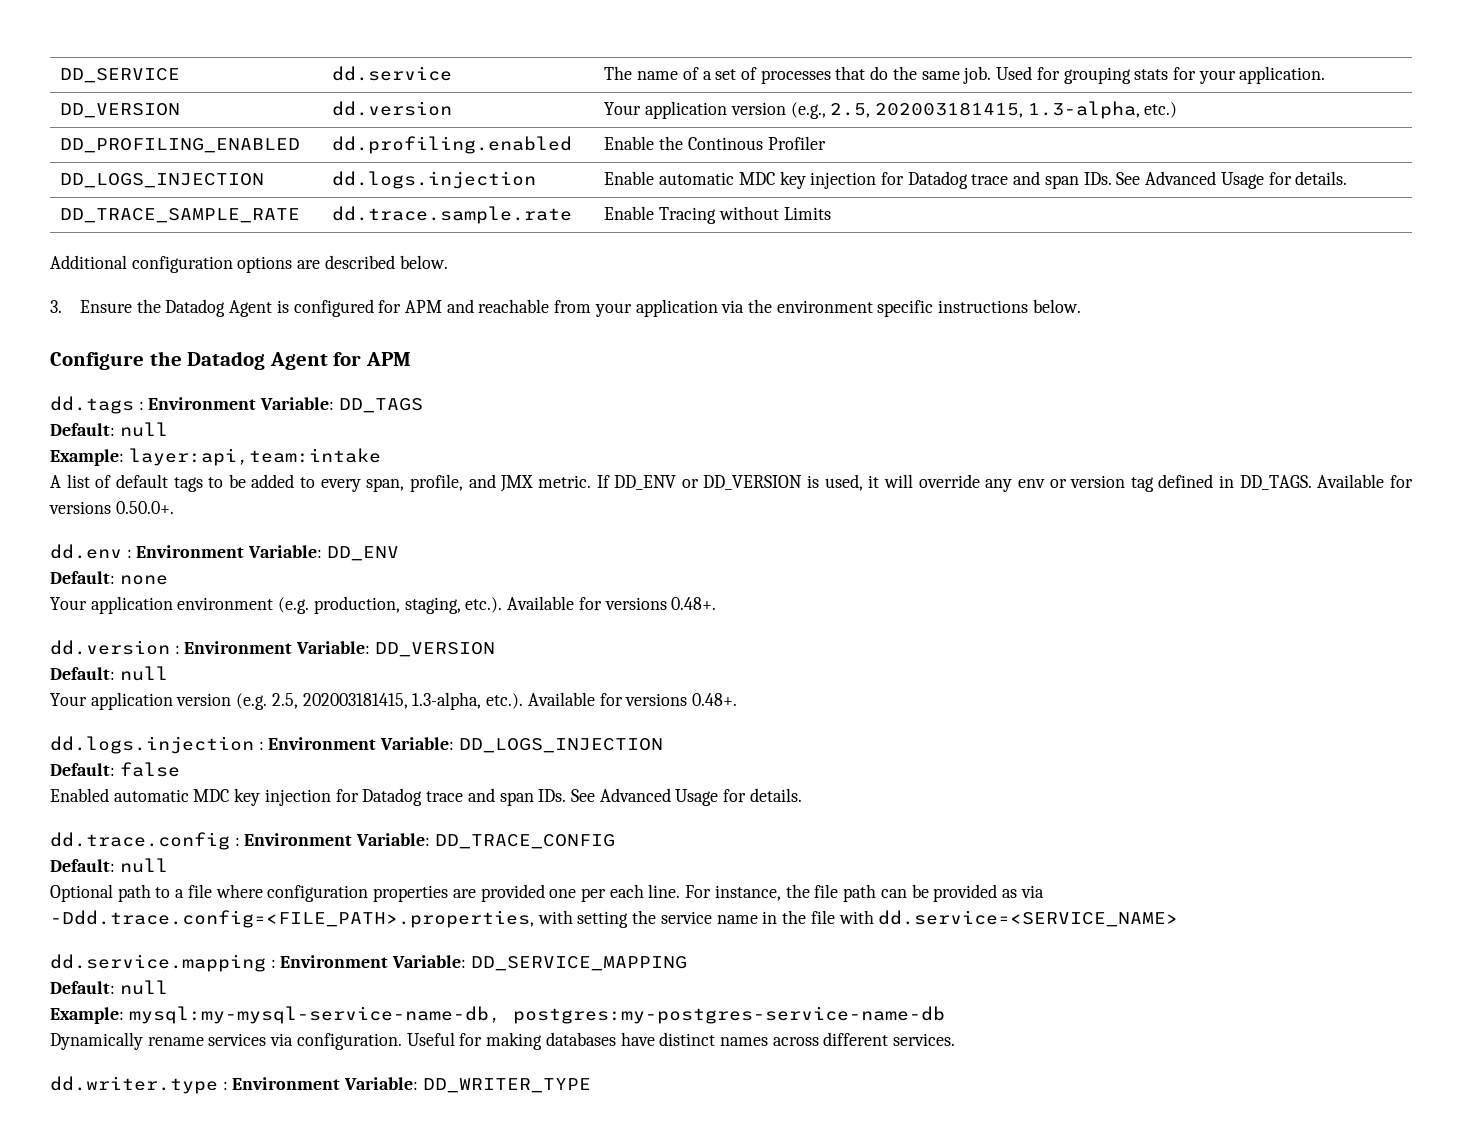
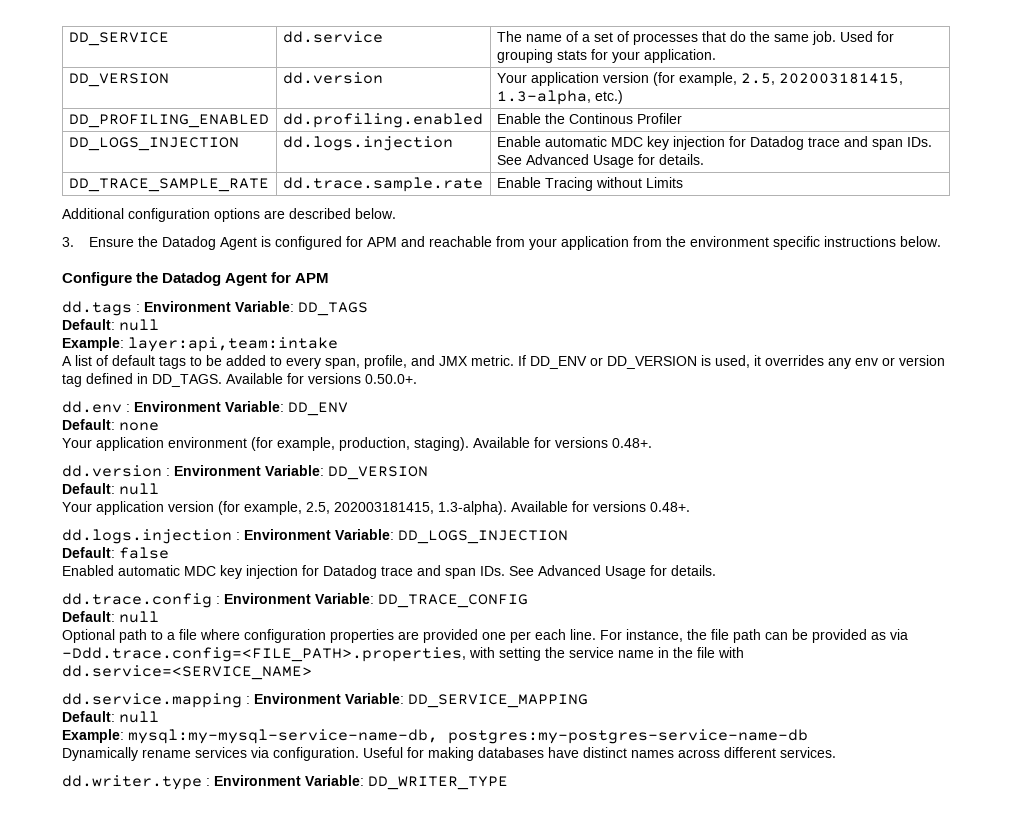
- DD_VERSION | dd.version | Your application version (e.g., 2.5, 202003181415, 1.3-alpha, etc.)
+ DD_VERSION | dd.version | Your application version (for example, 2.5, 202003181415, 1.3-alpha, etc.)
- 3. Ensure the Datadog Agent is configured for APM and reachable from your application via the environment specific instructions below.
+ 3. Ensure the Datadog Agent is configured for APM and reachable from your application from the environment specific instructions below.
- If DD_ENV or DD_VERSION is used, it will override any env or version tag defined in DD_TAGS.
+ If DD_ENV or DD_VERSION is used, it overrides any env or version tag defined in DD_TAGS.
- Your application environment (e.g. production, staging, etc.). Available for versions 0.48+.
+ Your application environment (for example, production, staging). Available for versions 0.48+.
- Your application version (e.g. 2.5, 202003181415, 1.3-alpha, etc.). Available for versions 0.48+.
+ Your application version (for example, 2.5, 202003181415, 1.3-alpha). Available for versions 0.48+.

